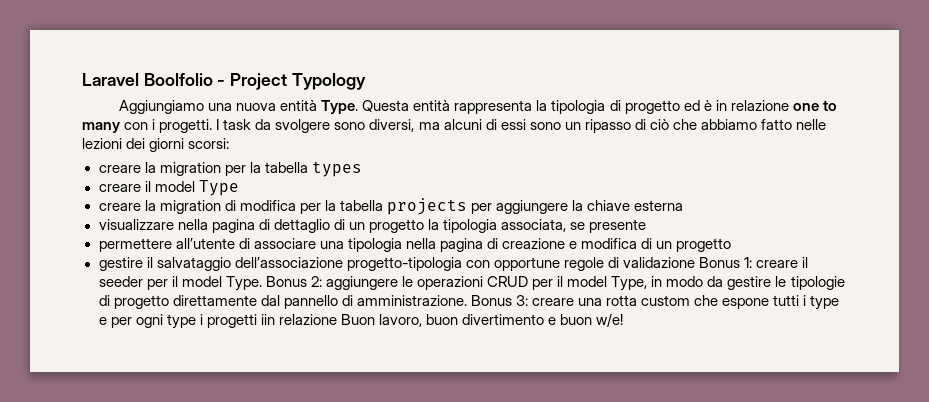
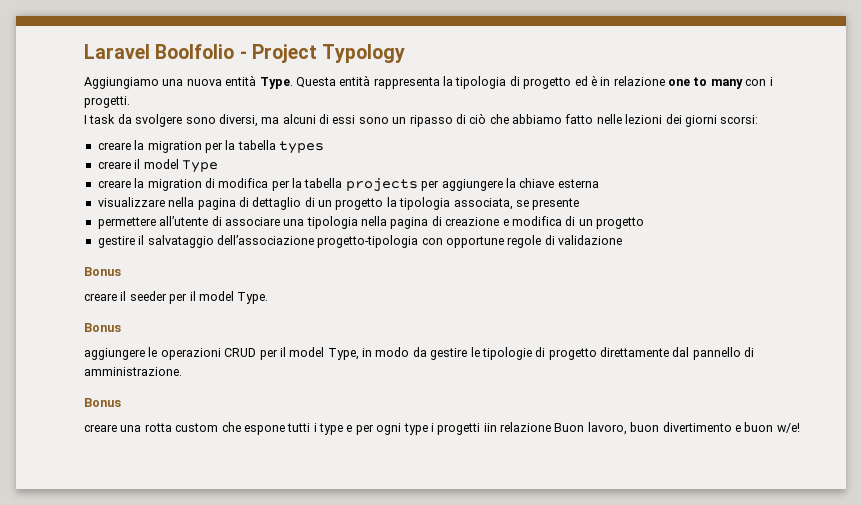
- Questa entità rappresenta la tipologia di progetto ed è in relazione one to many con i progetti. I task da svolgere sono diversi, ma alcuni di essi sono un ripasso di ciò che abbiamo fatto nelle lezioni dei giorni scorsi:
+ Questa entità rappresenta la tipologia di progetto ed è in relazione one to many con i progetti.
+ I task da svolgere sono diversi, ma alcuni di essi sono un ripasso di ciò che abbiamo fatto nelle lezioni dei giorni scorsi:
- gestire il salvataggio dell’associazione progetto-tipologia con opportune regole di validazione Bonus 1: creare il seeder per il model Type. Bonus 2: aggiungere le operazioni CRUD per il model Type, in modo da gestire le tipologie di progetto direttamente dal pannello di amministrazione. Bonus 3: creare una rotta custom che espone tutti i type e per ogni type i progetti iin relazione Buon lavoro, buon divertimento e buon w/e!
+ gestire il salvataggio dell’associazione progetto-tipologia con opportune regole di validazione
+ Bonus
+ creare il seeder per il model Type.
+ Bonus
+ aggiungere le operazioni CRUD per il model Type, in modo da gestire le tipologie di progetto direttamente dal pannello di amministrazione.
+ Bonus
+ creare una rotta custom che espone tutti i type e per ogni type i progetti iin relazione Buon lavoro, buon divertimento e buon w/e!

